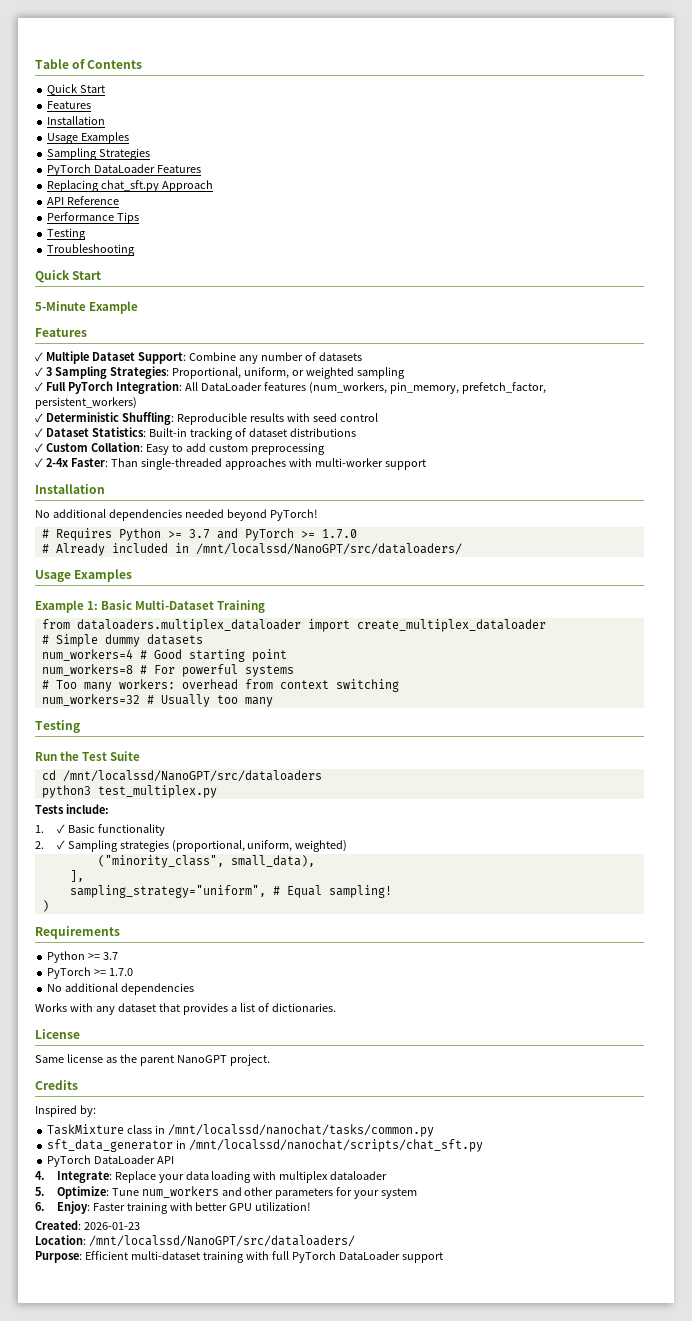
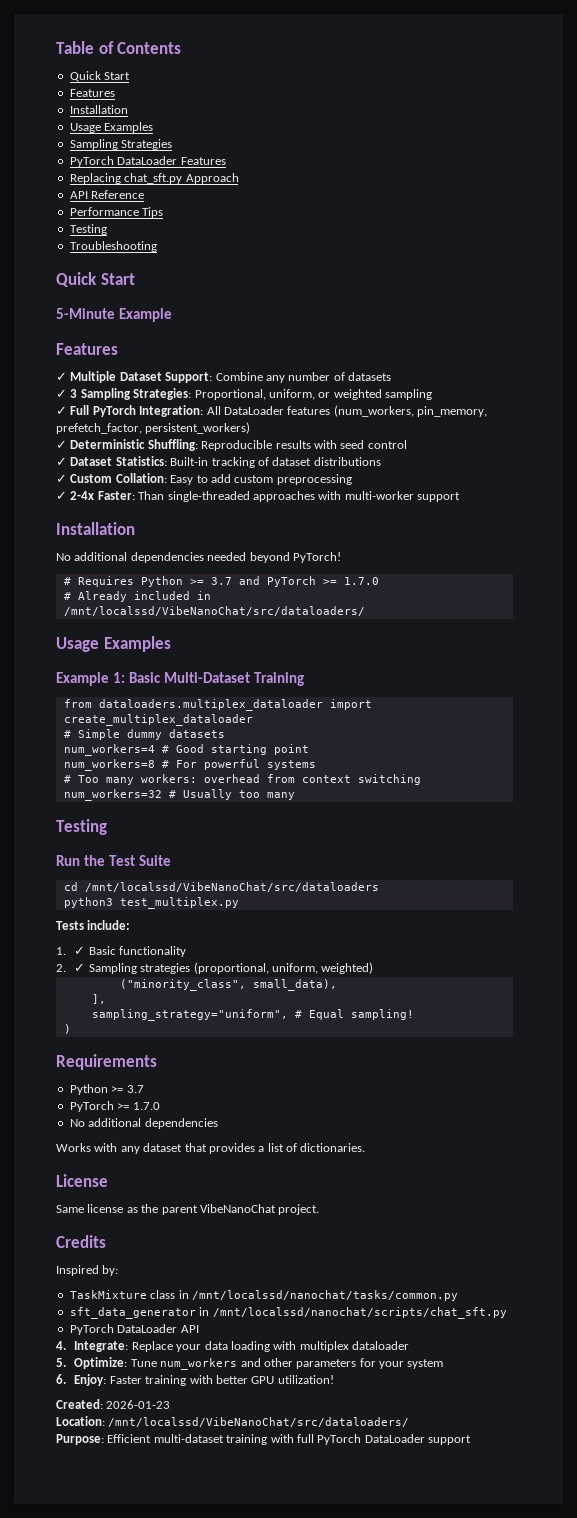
- # Already included in /mnt/localssd/NanoGPT/src/dataloaders/
+ # Already included in /mnt/localssd/VibeNanoChat/src/dataloaders/
- cd /mnt/localssd/NanoGPT/src/dataloaders
+ cd /mnt/localssd/VibeNanoChat/src/dataloaders
- Same license as the parent NanoGPT project.
+ Same license as the parent VibeNanoChat project.
- Location: /mnt/localssd/NanoGPT/src/dataloaders/
+ Location: /mnt/localssd/VibeNanoChat/src/dataloaders/

